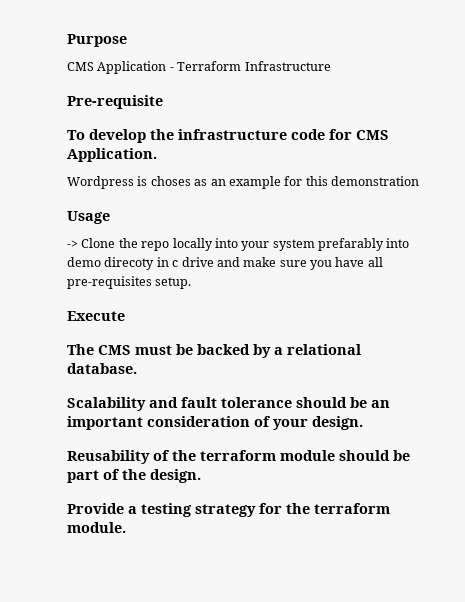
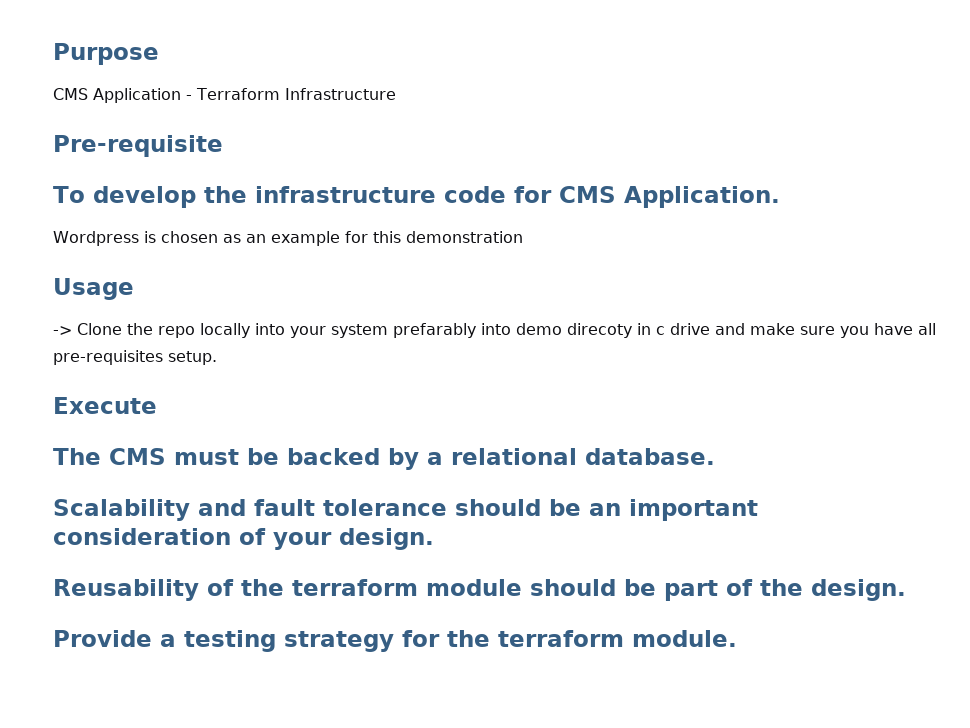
- Wordpress is choses as an example for this demonstration
+ Wordpress is chosen as an example for this demonstration

